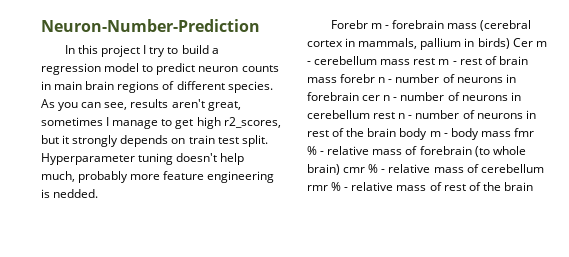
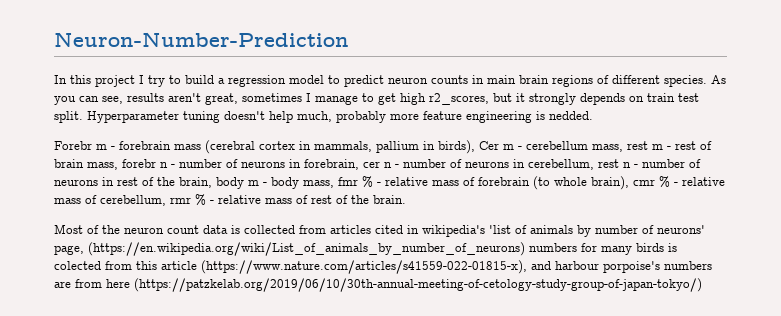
- Forebr m - forebrain mass (cerebral cortex in mammals, pallium in birds) Cer m - cerebellum mass rest m - rest of brain mass forebr n - number of neurons in forebrain cer n - number of neurons in cerebellum rest n - number of neurons in rest of the brain body m - body mass fmr % - relative mass of forebrain (to whole brain) cmr % - relative mass of cerebellum rmr % - relative mass of rest of the brain
+ Forebr m - forebrain mass (cerebral cortex in mammals, pallium in birds), Cer m - cerebellum mass, rest m - rest of brain mass, forebr n - number of neurons in forebrain, cer n - number of neurons in cerebellum, rest n - number of neurons in rest of the brain, body m - body mass, fmr % - relative mass of forebrain (to whole brain), cmr % - relative mass of cerebellum, rmr % - relative mass of rest of the brain.
+ Most of the neuron count data is collected from articles cited in wikipedia's 'list of animals by number of neurons' page, (https://en.wikipedia.org/wiki/List_of_animals_by_number_of_neurons) numbers for many birds is colected from this article (https://www.nature.com/articles/s41559-022-01815-x), and harbour porpoise's numbers are from here (https://patzkelab.org/2019/06/10/30th-annual-meeting-of-cetology-study-group-of-japan-tokyo/)

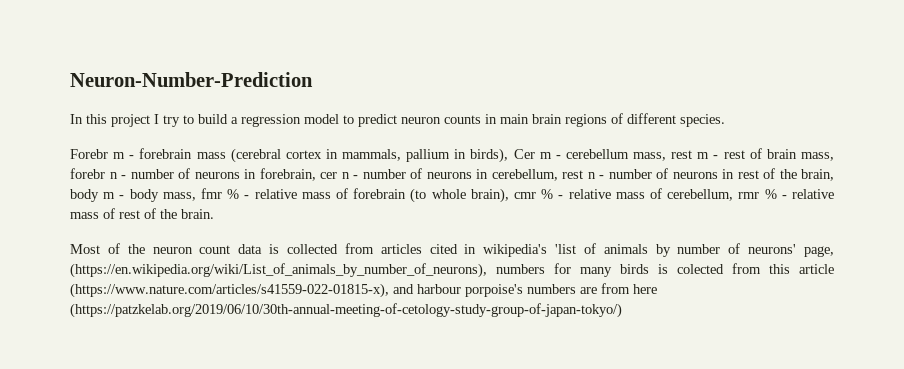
- As you can see, results aren't great, sometimes I manage to get high r2_scores, but it strongly depends on train test split. Hyperparameter tuning doesn't help much, probably more feature engineering is nedded.
- Most of the neuron count data is collected from articles cited in wikipedia's 'list of animals by number of neurons' page, (https://en.wikipedia.org/wiki/List_of_animals_by_number_of_neurons) numbers for many birds is colected from this article (https://www.nature.com/articles/s41559-022-01815-x), and harbour porpoise's numbers are from here (https://patzkelab.org/2019/06/10/30th-annual-meeting-of-cetology-study-group-of-japan-tokyo/)
+ Most of the neuron count data is collected from articles cited in wikipedia's 'list of animals by number of neurons' page, (https://en.wikipedia.org/wiki/List_of_animals_by_number_of_neurons), numbers for many birds is colected from this article (https://www.nature.com/articles/s41559-022-01815-x), and harbour porpoise's numbers are from here (https://patzkelab.org/2019/06/10/30th-annual-meeting-of-cetology-study-group-of-japan-tokyo/)

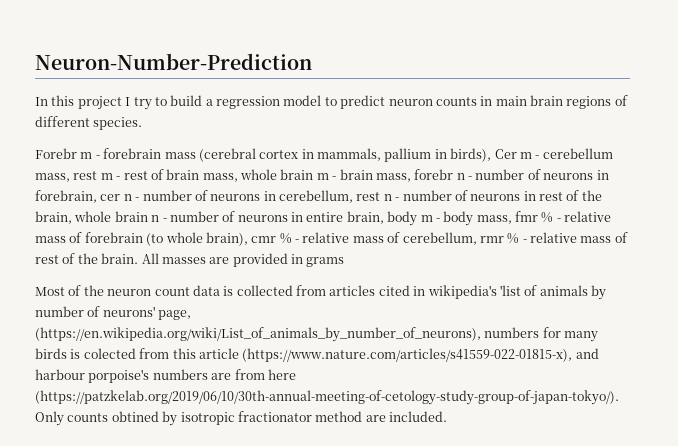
- Forebr m - forebrain mass (cerebral cortex in mammals, pallium in birds), Cer m - cerebellum mass, rest m - rest of brain mass, forebr n - number of neurons in forebrain, cer n - number of neurons in cerebellum, rest n - number of neurons in rest of the brain, body m - body mass, fmr % - relative mass of forebrain (to whole brain), cmr % - relative mass of cerebellum, rmr % - relative mass of rest of the brain.
+ Forebr m - forebrain mass (cerebral cortex in mammals, pallium in birds), Cer m - cerebellum mass, rest m - rest of brain mass, whole brain m - brain mass, forebr n - number of neurons in forebrain, cer n - number of neurons in cerebellum, rest n - number of neurons in rest of the brain, whole brain n - number of neurons in entire brain, body m - body mass, fmr % - relative mass of forebrain (to whole brain), cmr % - relative mass of cerebellum, rmr % - relative mass of rest of the brain. All masses are provided in grams
- Most of the neuron count data is collected from articles cited in wikipedia's 'list of animals by number of neurons' page, (https://en.wikipedia.org/wiki/List_of_animals_by_number_of_neurons), numbers for many birds is colected from this article (https://www.nature.com/articles/s41559-022-01815-x), and harbour porpoise's numbers are from here (https://patzkelab.org/2019/06/10/30th-annual-meeting-of-cetology-study-group-of-japan-tokyo/)
+ Most of the neuron count data is collected from articles cited in wikipedia's 'list of animals by number of neurons' page, (https://en.wikipedia.org/wiki/List_of_animals_by_number_of_neurons), numbers for many birds is colected from this article (https://www.nature.com/articles/s41559-022-01815-x), and harbour porpoise's numbers are from here (https://patzkelab.org/2019/06/10/30th-annual-meeting-of-cetology-study-group-of-japan-tokyo/). Only counts obtined by isotropic fractionator method are included.

